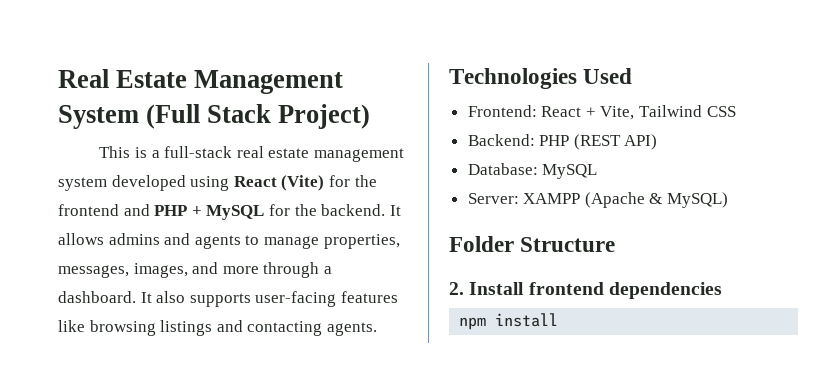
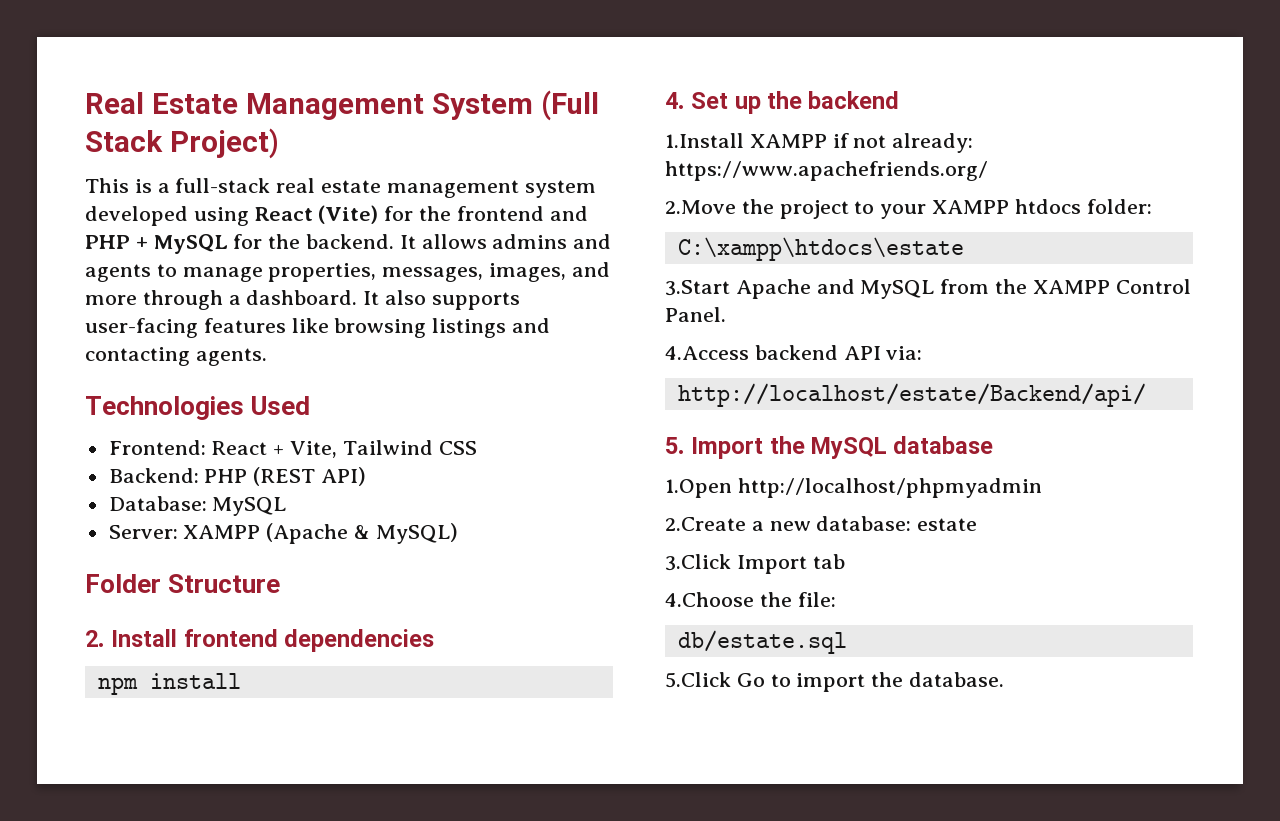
+ 4. Set up the backend
+ 1.Install XAMPP if not already: https://www.apachefriends.org/
+ 2.Move the project to your XAMPP htdocs folder:
+ C:\xampp\htdocs\estate
+ 3.Start Apache and MySQL from the XAMPP Control Panel.
+ 4.Access backend API via:
+ http://localhost/estate/Backend/api/
+ 5. Import the MySQL database
+ 1.Open http://localhost/phpmyadmin
+ 2.Create a new database: estate
+ 3.Click Import tab
+ 4.Choose the file:
+ db/estate.sql
+ 5.Click Go to import the database.

